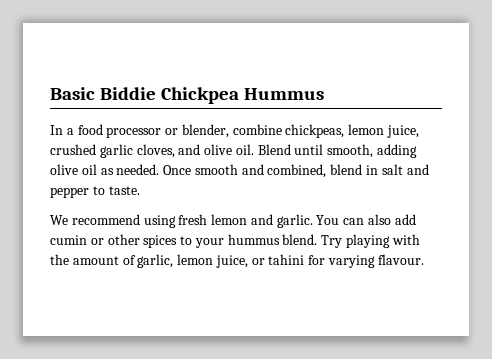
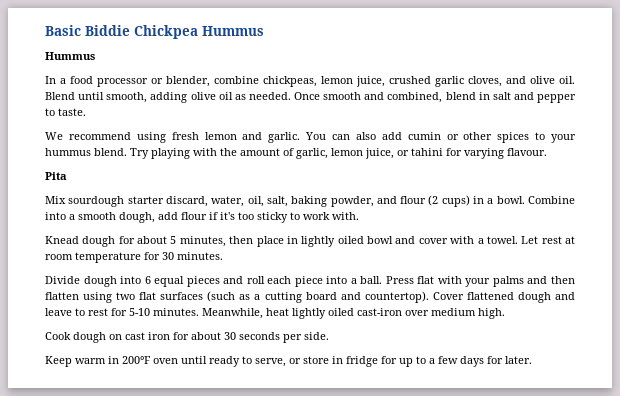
  Basic Biddie Chickpea Hummus
+ Hummus
+ Pita
+ Mix sourdough starter discard, water, oil, salt, baking powder, and flour (2 cups) in a bowl. Combine into a smooth dough, add flour if it's too sticky to work with.
+ Knead dough for about 5 minutes, then place in lightly oiled bowl and cover with a towel. Let rest at room temperature for 30 minutes.
+ Divide dough into 6 equal pieces and roll each piece into a ball. Press flat with your palms and then flatten using two flat surfaces (such as a cutting board and countertop). Cover flattened dough and leave to rest for 5-10 minutes. Meanwhile, heat lightly oiled cast-iron over medium high.
+ Cook dough on cast iron for about 30 seconds per side.
+ Keep warm in 200°F oven until ready to serve, or store in fridge for up to a few days for later.

